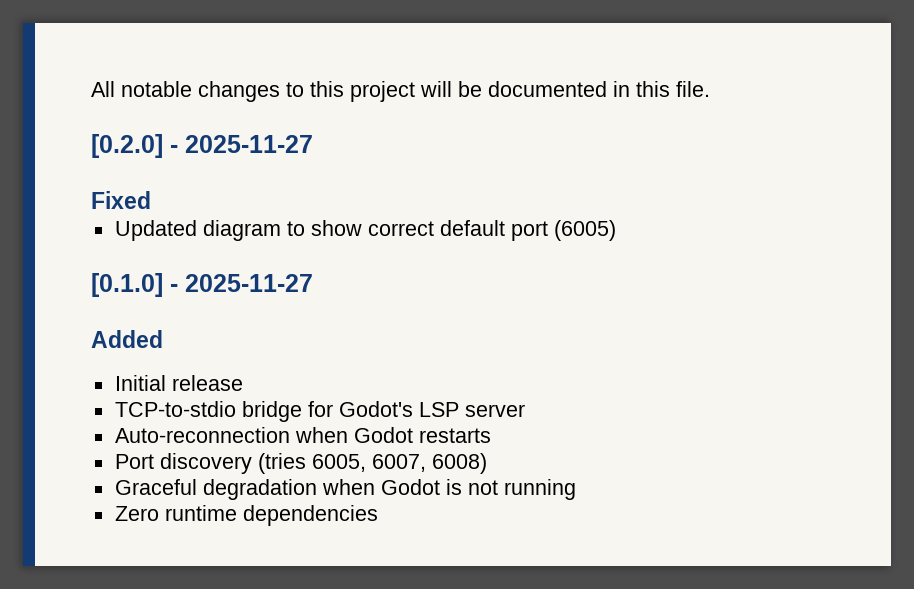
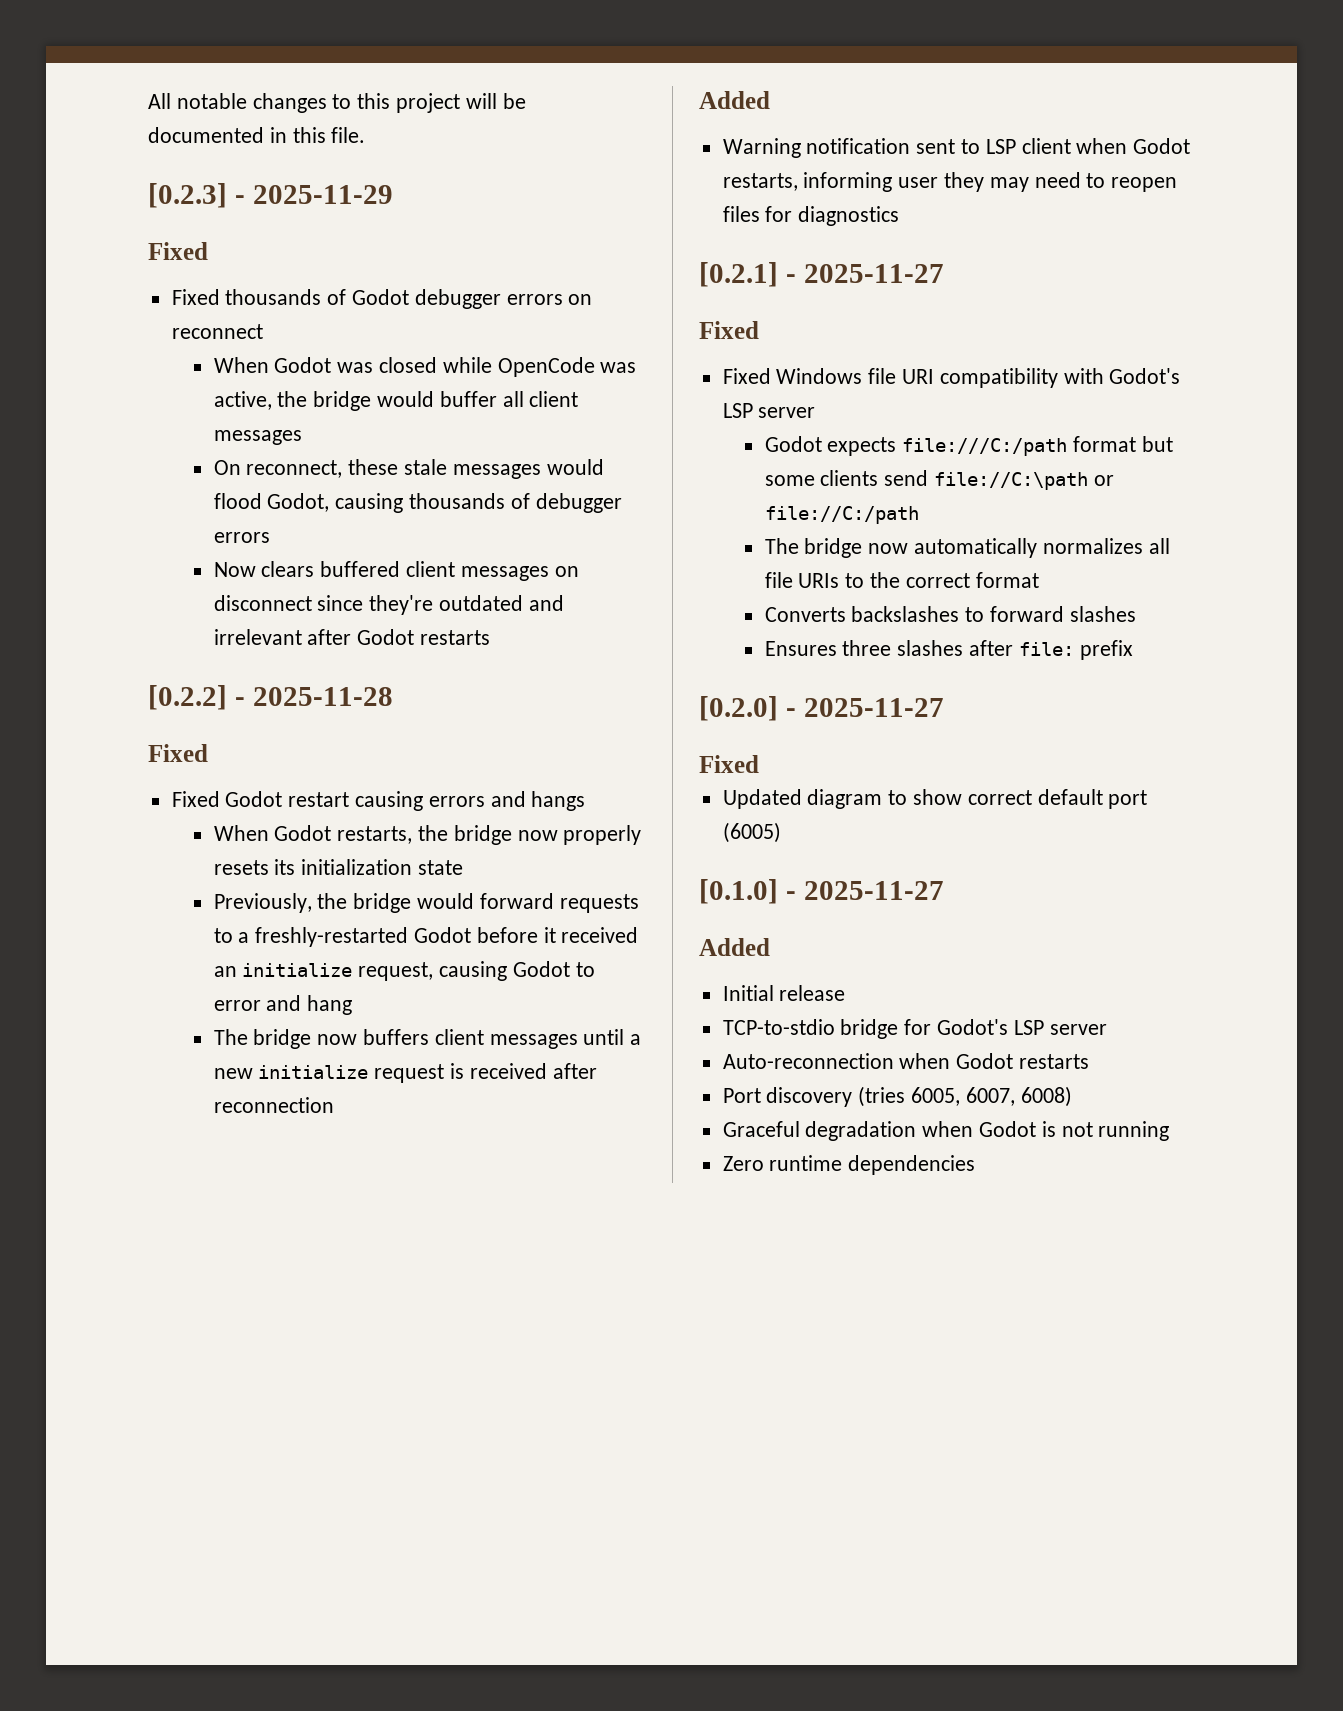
+ [0.2.3] - 2025-11-29
+ Fixed
+ Fixed thousands of Godot debugger errors on reconnect
+ When Godot was closed while OpenCode was active, the bridge would buffer all client messages
+ On reconnect, these stale messages would flood Godot, causing thousands of debugger errors
+ Now clears buffered client messages on disconnect since they're outdated and irrelevant after Godot restarts
+ [0.2.2] - 2025-11-28
+ Fixed
+ Fixed Godot restart causing errors and hangs
+ When Godot restarts, the bridge now properly resets its initialization state
+ Previously, the bridge would forward requests to a freshly-restarted Godot before it received an initialize request, causing Godot to error and hang
+ The bridge now buffers client messages until a new initialize request is received after reconnection
+ Added
+ Warning notification sent to LSP client when Godot restarts, informing user they may need to reopen files for diagnostics
+ [0.2.1] - 2025-11-27
+ Fixed
+ Fixed Windows file URI compatibility with Godot's LSP server
+ Godot expects file:///C:/path format but some clients send file://C:\path or file://C:/path
+ The bridge now automatically normalizes all file URIs to the correct format
+ Converts backslashes to forward slashes
+ Ensures three slashes after file: prefix

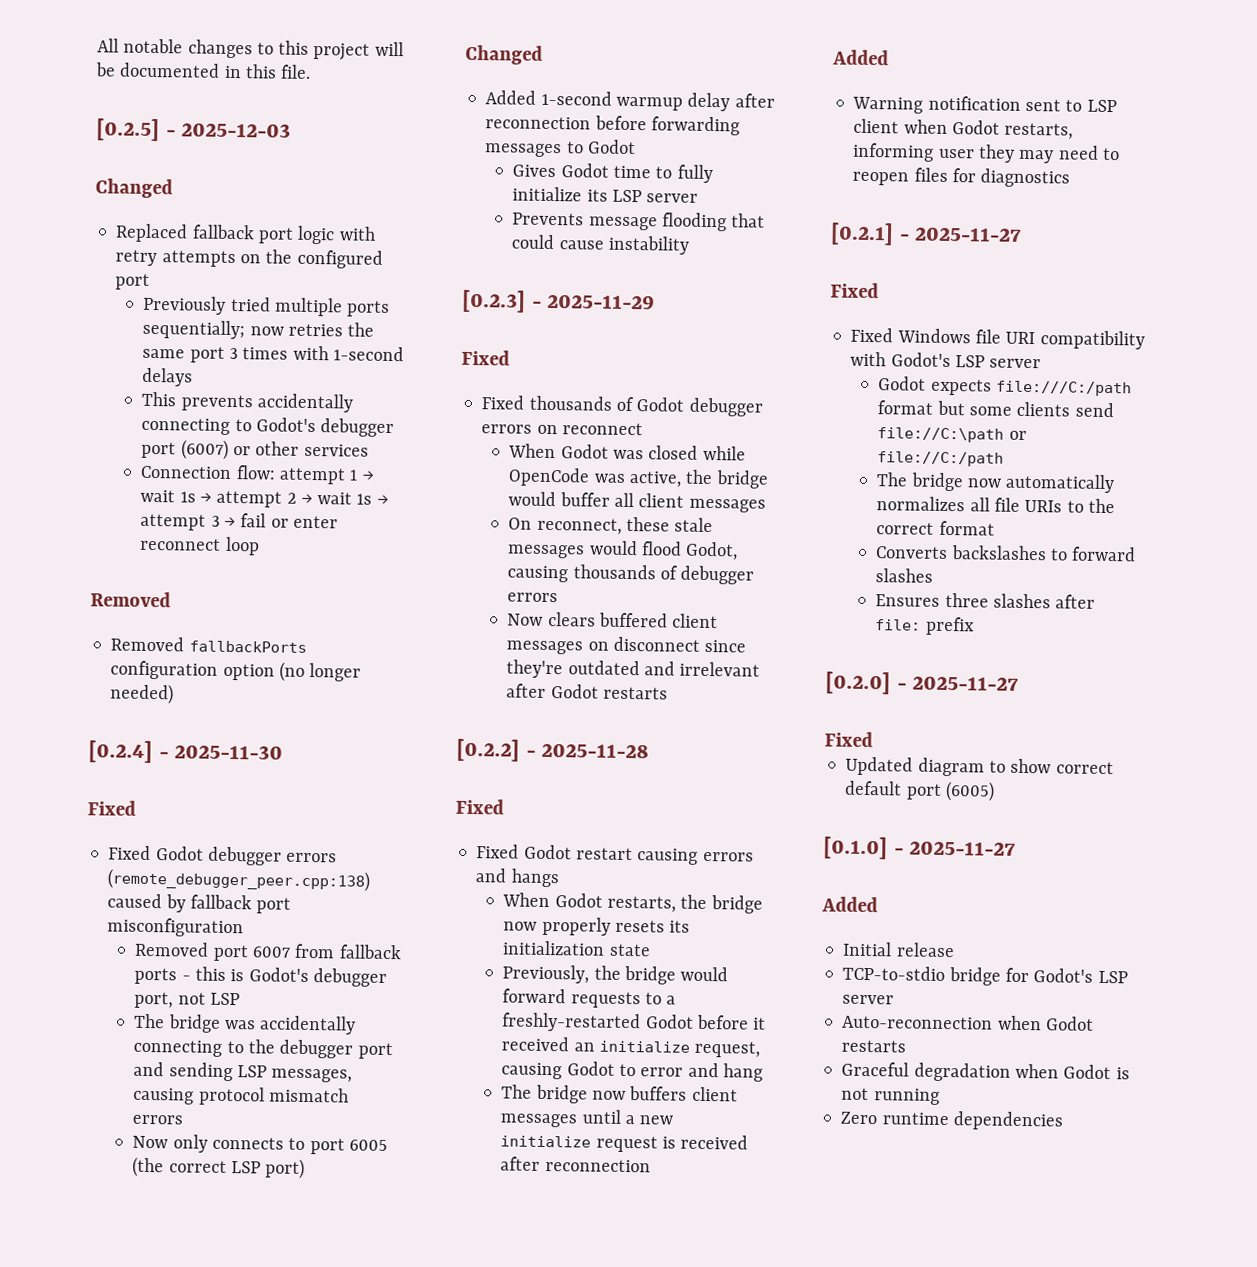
+ [0.2.5] - 2025-12-03
+ Changed
+ Replaced fallback port logic with retry attempts on the configured port
+ Previously tried multiple ports sequentially; now retries the same port 3 times with 1-second delays
+ This prevents accidentally connecting to Godot's debugger port (6007) or other services
+ Connection flow: attempt 1 → wait 1s → attempt 2 → wait 1s → attempt 3 → fail or enter reconnect loop
+ Removed
+ Removed fallbackPorts configuration option (no longer needed)
+ [0.2.4] - 2025-11-30
+ Fixed
+ Fixed Godot debugger errors (remote_debugger_peer.cpp:138) caused by fallback port misconfiguration
+ Removed port 6007 from fallback ports - this is Godot's debugger port, not LSP
+ The bridge was accidentally connecting to the debugger port and sending LSP messages, causing protocol mismatch errors
+ Now only connects to port 6005 (the correct LSP port)
+ Changed
+ Added 1-second warmup delay after reconnection before forwarding messages to Godot
+ Gives Godot time to fully initialize its LSP server
+ Prevents message flooding that could cause instability
- Port discovery (tries 6005, 6007, 6008)

